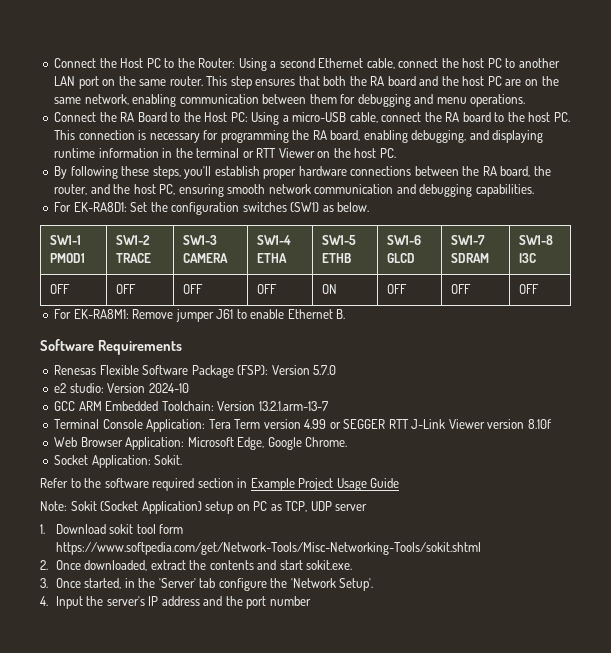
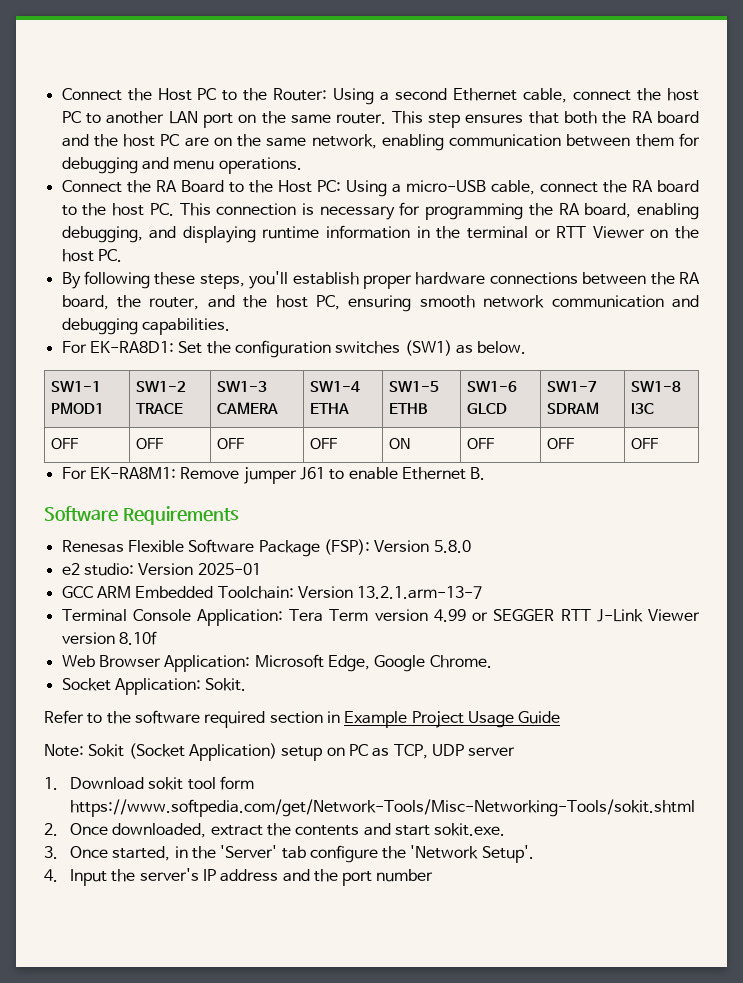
- Renesas Flexible Software Package (FSP): Version 5.7.0
+ Renesas Flexible Software Package (FSP): Version 5.8.0
- e2 studio: Version 2024-10
+ e2 studio: Version 2025-01

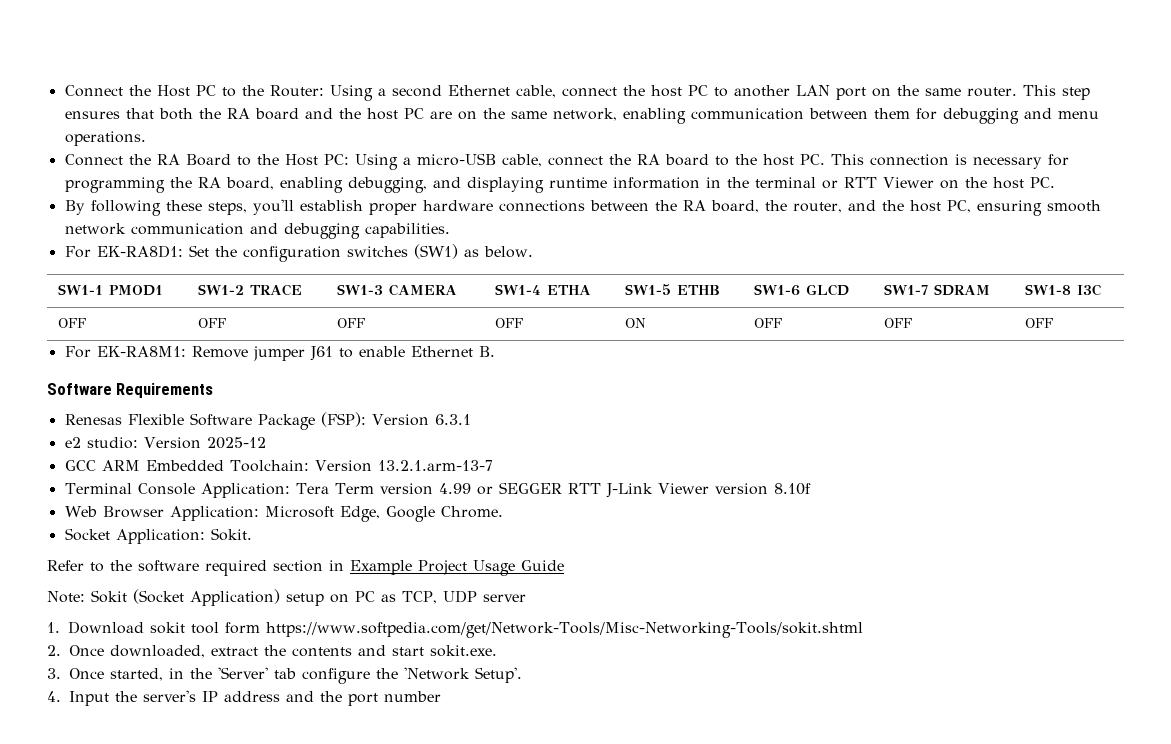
- Renesas Flexible Software Package (FSP): Version 5.8.0
+ Renesas Flexible Software Package (FSP): Version 6.3.1
- e2 studio: Version 2025-01
+ e2 studio: Version 2025-12

